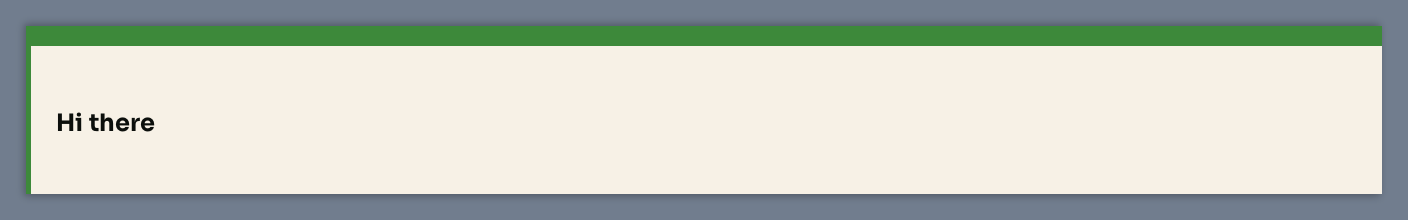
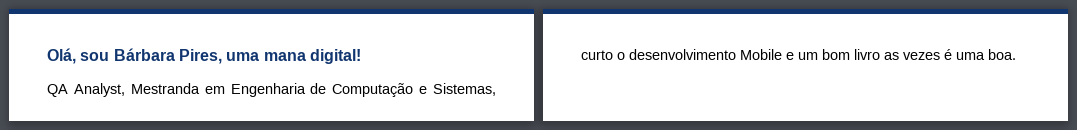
- Hi there
+ Olá, sou Bárbara Pires, uma mana digital!
+ QA Analyst, Mestranda em Engenharia de Computação e Sistemas, curto o desenvolvimento Mobile e um bom livro as vezes é uma boa.

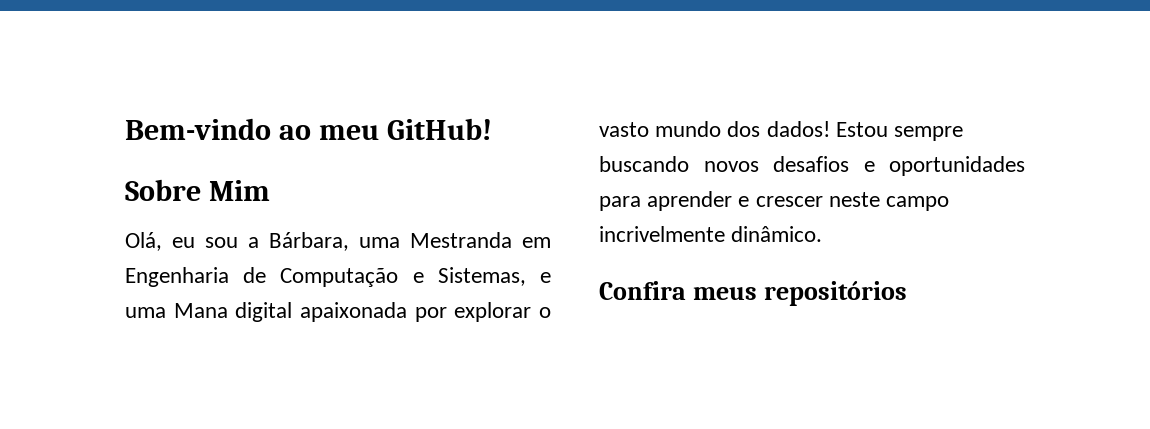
- Olá, sou Bárbara Pires, uma mana digital!
- QA Analyst, Mestranda em Engenharia de Computação e Sistemas, curto o desenvolvimento Mobile e um bom livro as vezes é uma boa.
+ Bem-vindo ao meu GitHub!
+ Sobre Mim
+ Olá, eu sou a Bárbara, uma Mestranda em Engenharia de Computação e Sistemas, e uma Mana digital apaixonada por explorar o vasto mundo dos dados! Estou sempre buscando novos desafios e oportunidades para aprender e crescer neste campo incrivelmente dinâmico.
+ Confira meus repositórios

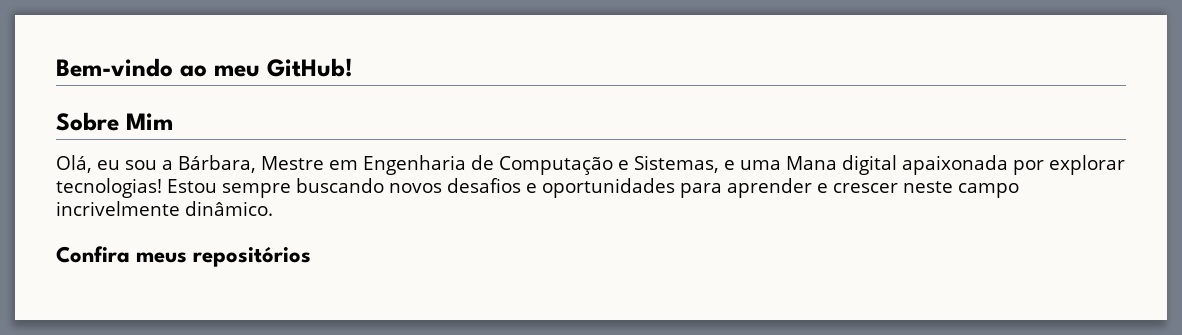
- Olá, eu sou a Bárbara, uma Mestranda em Engenharia de Computação e Sistemas, e uma Mana digital apaixonada por explorar o vasto mundo dos dados!
+ Olá, eu sou a Bárbara, Mestre em Engenharia de Computação e Sistemas, e uma Mana digital apaixonada por explorar tecnologias!

